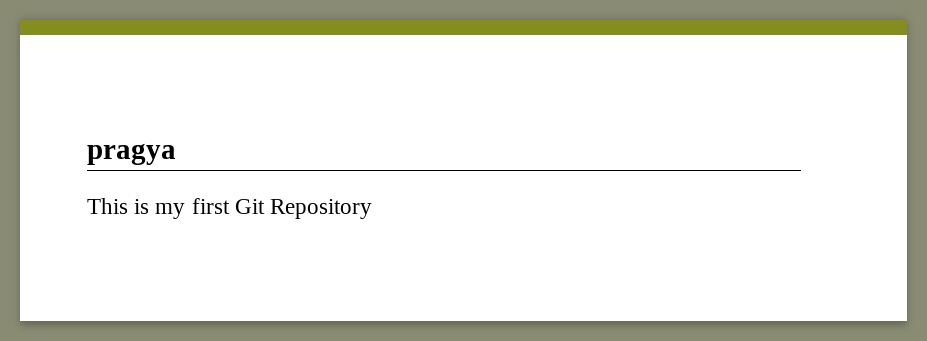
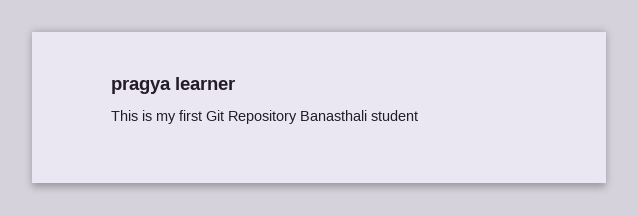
- pragya
+ pragya learner
- This is my first Git Repository
+ This is my first Git Repository Banasthali student

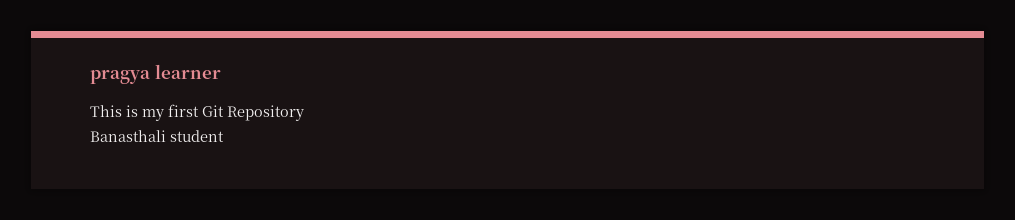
- This is my first Git Repository Banasthali student
+ This is my first Git Repository
+ Banasthali student

